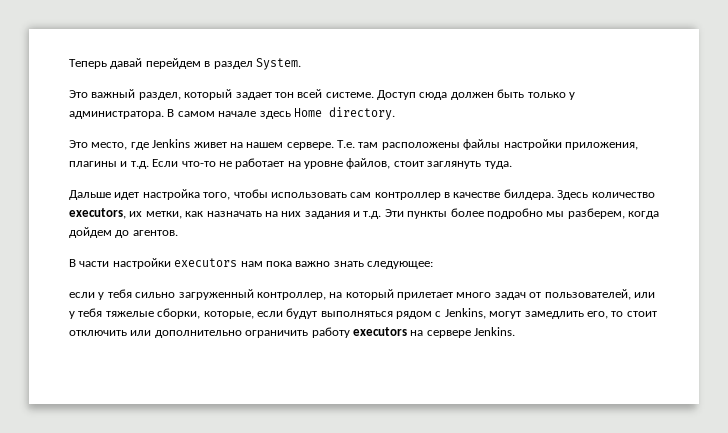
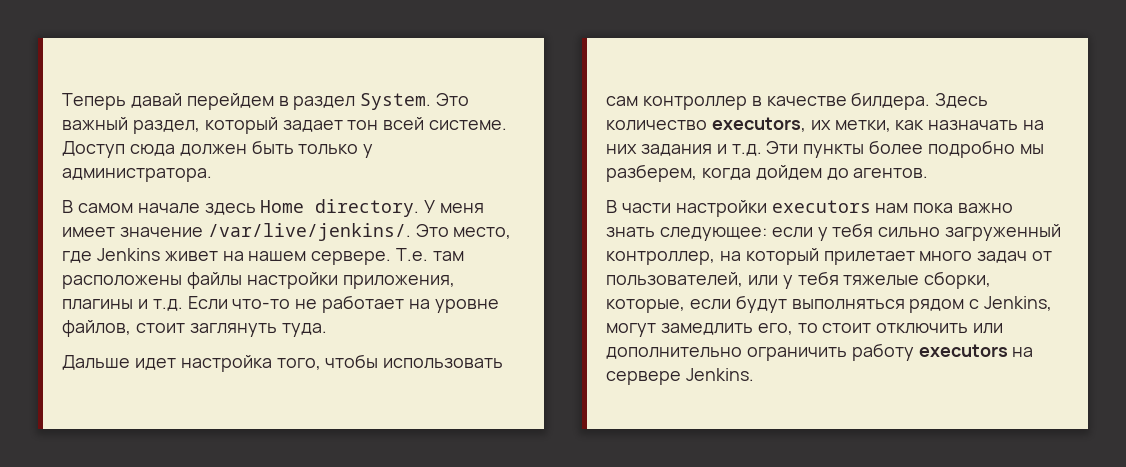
- Теперь давай перейдем в раздел System.
- Это важный раздел, который задает тон всей системе.
+ Теперь давай перейдем в раздел System. Это важный раздел, который задает тон всей системе.
- Доступ сюда должен быть только у администратора. В самом начале здесь Home directory.
- Это место, где Jenkins живет на нашем сервере.
+ Доступ сюда должен быть только у администратора.
+ В самом начале здесь Home directory. У меня имеет значение /var/live/jenkins/. Это место, где Jenkins живет на нашем сервере.
- В части настройки executors нам пока важно знать следующее:
- если у тебя сильно загруженный контроллер, на который прилетает много задач от пользователей, или у тебя тяжелые сборки, которые, если будут выполняться рядом с Jenkins, могут замедлить его, то стоит отключить или дополнительно ограничить работу executors на сервере Jenkins.
+ В части настройки executors нам пока важно знать следующее: если у тебя сильно загруженный контроллер, на который прилетает много задач от пользователей, или у тебя тяжелые сборки, которые, если будут выполняться рядом с Jenkins, могут замедлить его, то стоит отключить или дополнительно ограничить работу executors на сервере Jenkins.

